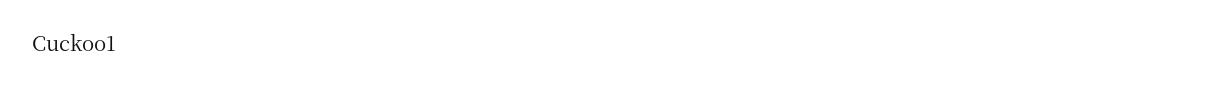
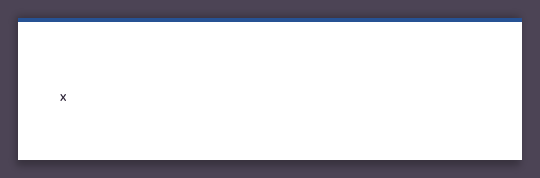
- Cuckoo1
+ x

